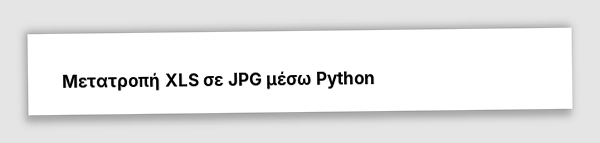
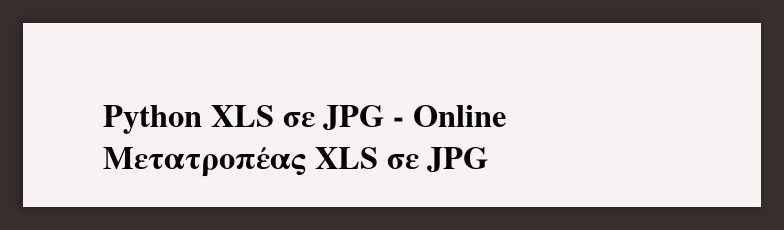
- Μετατροπή XLS σε JPG μέσω Python
+ Python XLS σε JPG - Online Μετατροπέας XLS σε JPG

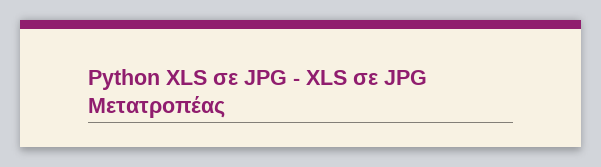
- Python XLS σε JPG - Online Μετατροπέας XLS σε JPG
+ Python XLS σε JPG - XLS σε JPG Μετατροπέας

